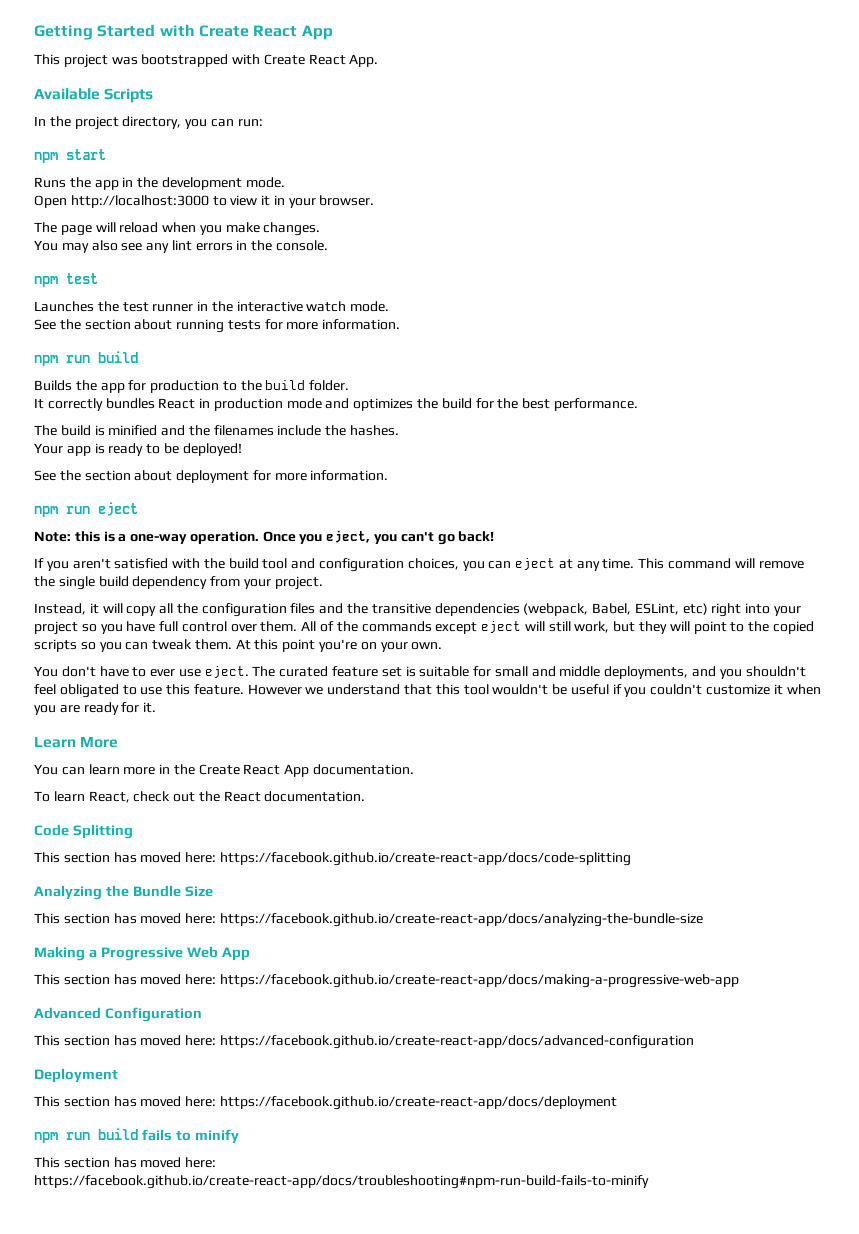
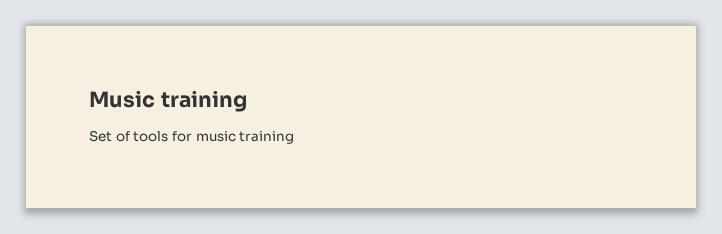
- Getting Started with Create React App
- This project was bootstrapped with Create React App.
- Available Scripts
- In the project directory, you can run:
- npm start
- Runs the app in the development mode.
- Open http://localhost:3000 to view it in your browser.
- The page will reload when you make changes.
- You may also see any lint errors in the console.
- npm test
- Launches the test runner in the interactive watch mode.
- See the section about running tests for more information.
- npm run build
- Builds the app for production to the build folder.
- It correctly bundles React in production mode and optimizes the build for the best performance.
- The build is minified and the filenames include the hashes.
- Your app is ready to be deployed!
- See the section about deployment for more information.
- npm run eject
- Note: this is a one-way operation. Once you eject, you can't go back!
- If you aren't satisfied with the build tool and configuration choices, you can eject at any time. This command will remove the single build dependency from your project.
- Instead, it will copy all the configuration files and the transitive dependencies (webpack, Babel, ESLint, etc) right into your project so you have full control over them. All of the commands except eject will still work, but they will point to the copied scripts so you can tweak them. At this point you're on your own.
- You don't have to ever use eject. The curated feature set is suitable for small and middle deployments, and you shouldn't feel obligated to use this feature. However we understand that this tool wouldn't be useful if you couldn't customize it when you are ready for it.
- Learn More
- You can learn more in the Create React App documentation.
- To learn React, check out the React documentation.
- Code Splitting
- This section has moved here: https://facebook.github.io/create-react-app/docs/code-splitting
- Analyzing the Bundle Size
- This section has moved here: https://facebook.github.io/create-react-app/docs/analyzing-the-bundle-size
- Making a Progressive Web App
- This section has moved here: https://facebook.github.io/create-react-app/docs/making-a-progressive-web-app
- Advanced Configuration
- This section has moved here: https://facebook.github.io/create-react-app/docs/advanced-configuration
- Deployment
- This section has moved here: https://facebook.github.io/create-react-app/docs/deployment
- npm run build fails to minify
- This section has moved here: https://facebook.github.io/create-react-app/docs/troubleshooting#npm-run-build-fails-to-minify
+ Music training
+ Set of tools for music training

